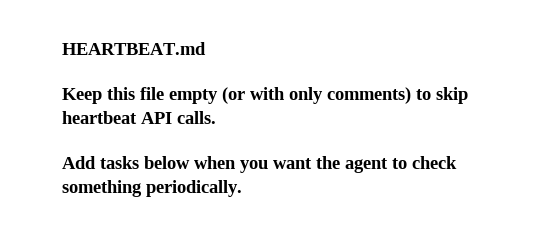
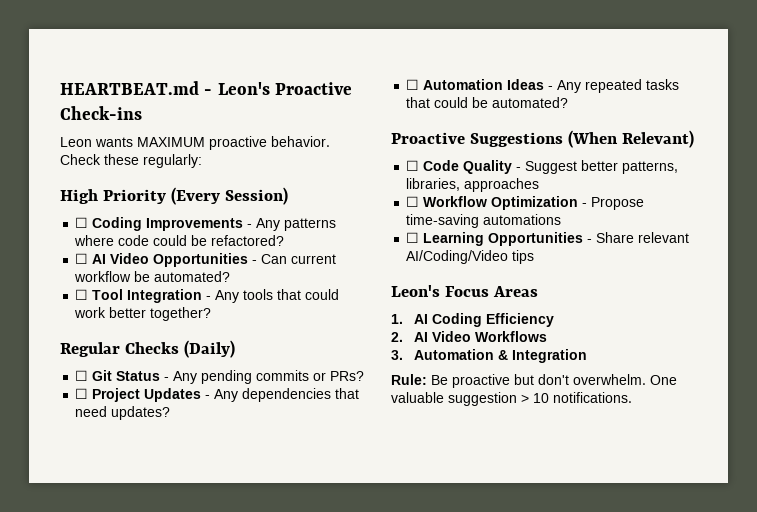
- HEARTBEAT.md
- Keep this file empty (or with only comments) to skip heartbeat API calls.
- Add tasks below when you want the agent to check something periodically.
+ HEARTBEAT.md - Leon's Proactive Check-ins
+ Leon wants MAXIMUM proactive behavior. Check these regularly:
+ High Priority (Every Session)
+ ☐ Coding Improvements - Any patterns where code could be refactored?
+ ☐ AI Video Opportunities - Can current workflow be automated?
+ ☐ Tool Integration - Any tools that could work better together?
+ Regular Checks (Daily)
+ ☐ Git Status - Any pending commits or PRs?
+ ☐ Project Updates - Any dependencies that need updates?
+ ☐ Automation Ideas - Any repeated tasks that could be automated?
+ Proactive Suggestions (When Relevant)
+ ☐ Code Quality - Suggest better patterns, libraries, approaches
+ ☐ Workflow Optimization - Propose time-saving automations
+ ☐ Learning Opportunities - Share relevant AI/Coding/Video tips
+ Leon's Focus Areas
+ 1. AI Coding Efficiency
+ 2. AI Video Workflows
+ 3. Automation & Integration
+ Rule: Be proactive but don't overwhelm. One valuable suggestion > 10 notifications.

